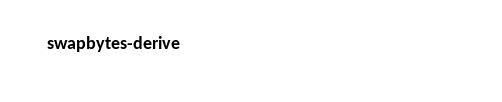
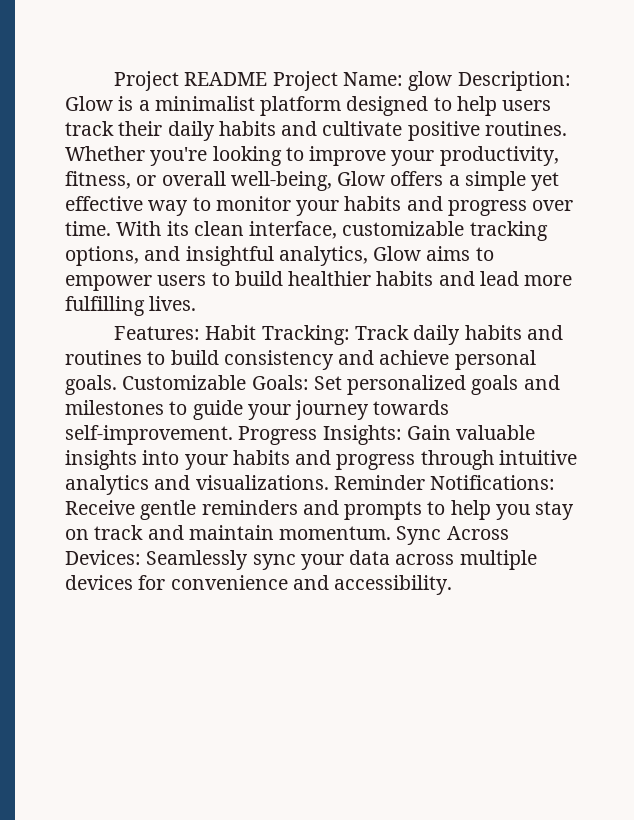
- swapbytes-derive
+ Project README Project Name: glow Description: Glow is a minimalist platform designed to help users track their daily habits and cultivate positive routines. Whether you're looking to improve your productivity, fitness, or overall well-being, Glow offers a simple yet effective way to monitor your habits and progress over time. With its clean interface, customizable tracking options, and insightful analytics, Glow aims to empower users to build healthier habits and lead more fulfilling lives.
+ Features: Habit Tracking: Track daily habits and routines to build consistency and achieve personal goals. Customizable Goals: Set personalized goals and milestones to guide your journey towards self-improvement. Progress Insights: Gain valuable insights into your habits and progress through intuitive analytics and visualizations. Reminder Notifications: Receive gentle reminders and prompts to help you stay on track and maintain momentum. Sync Across Devices: Seamlessly sync your data across multiple devices for convenience and accessibility.

